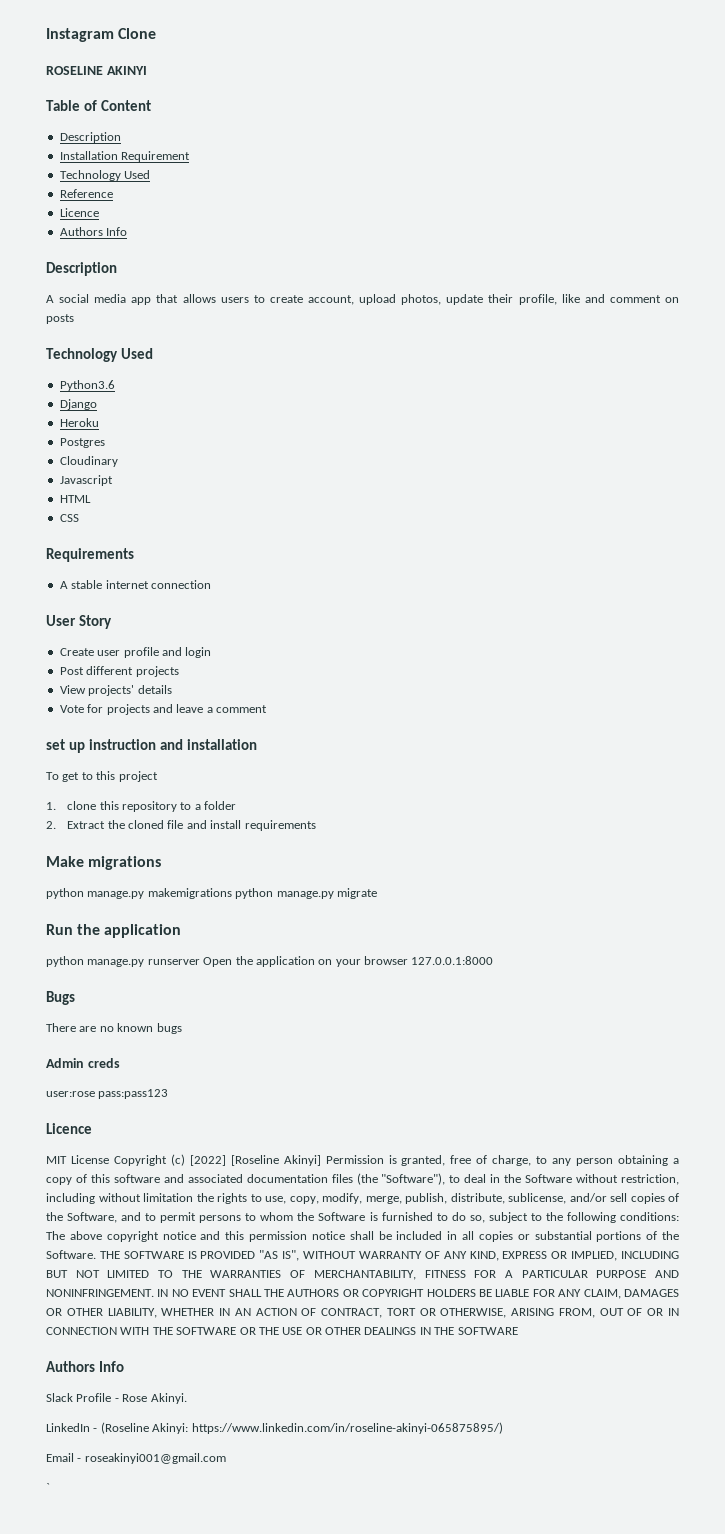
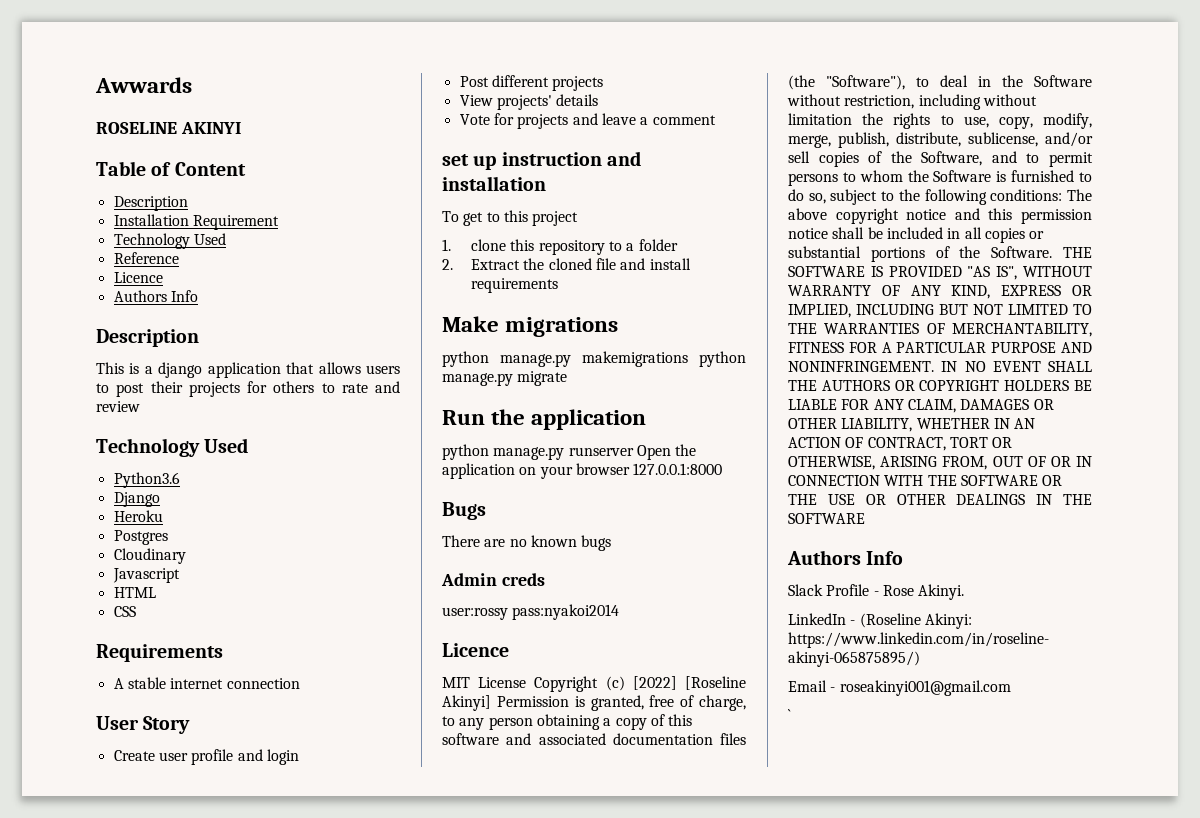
- Instagram Clone
+ Awwards
- A social media app that allows users to create account, upload photos, update their profile, like and comment on posts
+ This is a django application that allows users to post their projects for others to rate and review
- user:rose pass:pass123
+ user:rossy pass:nyakoi2014

